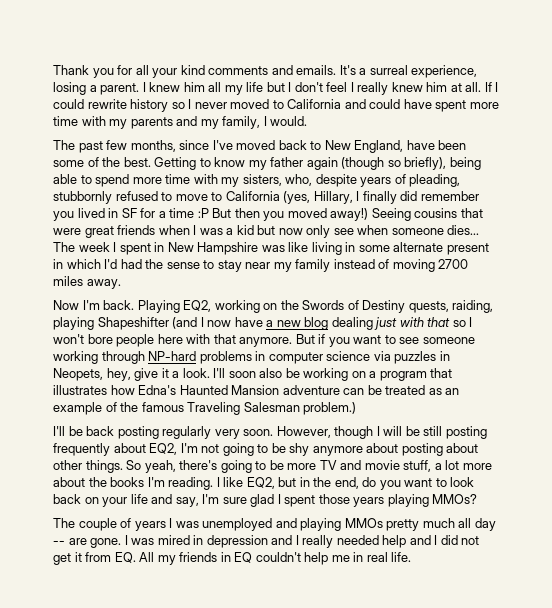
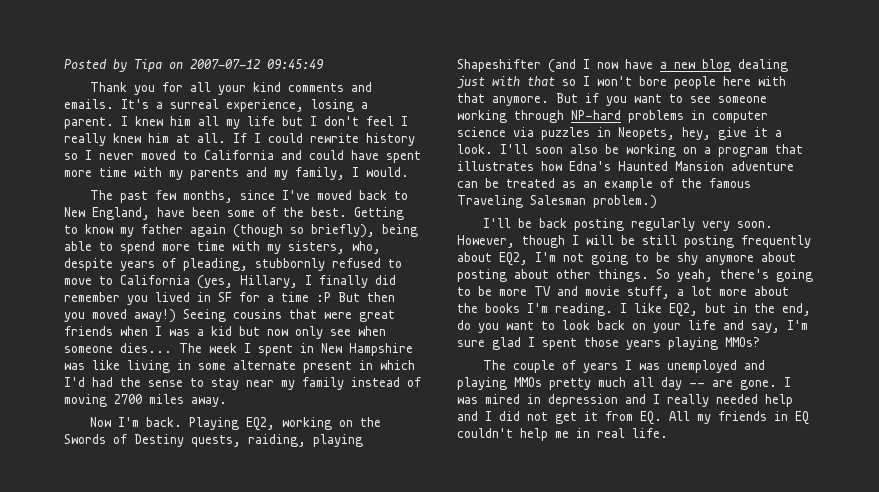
+ Posted by Tipa on 2007-07-12 09:45:49

